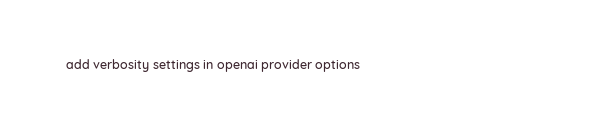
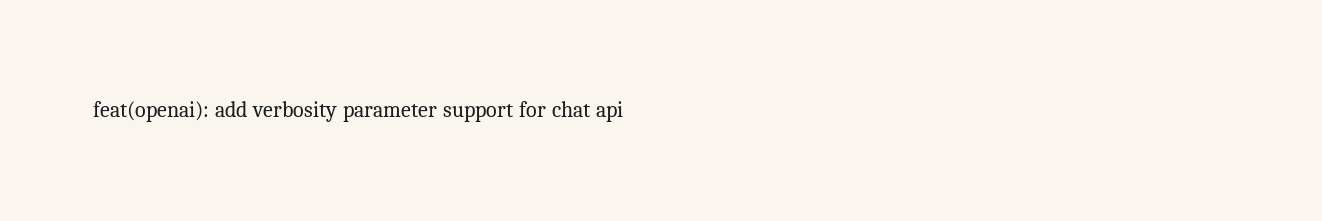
- add verbosity settings in openai provider options
+ feat(openai): add verbosity parameter support for chat api

